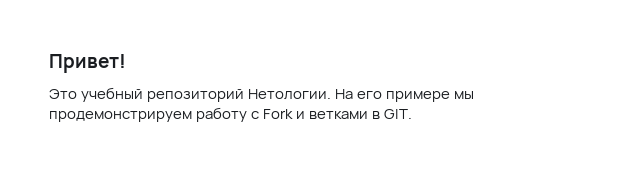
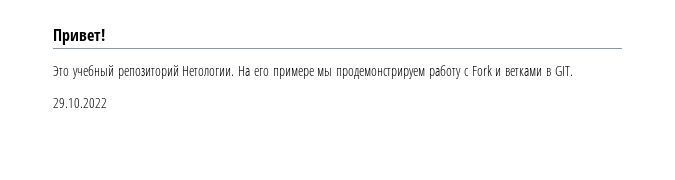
+ 29.10.2022

